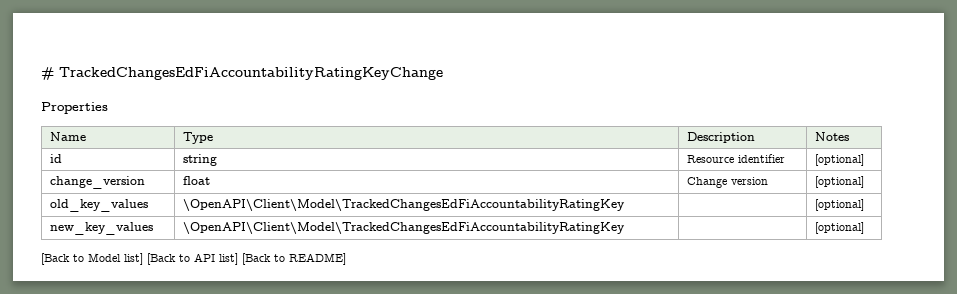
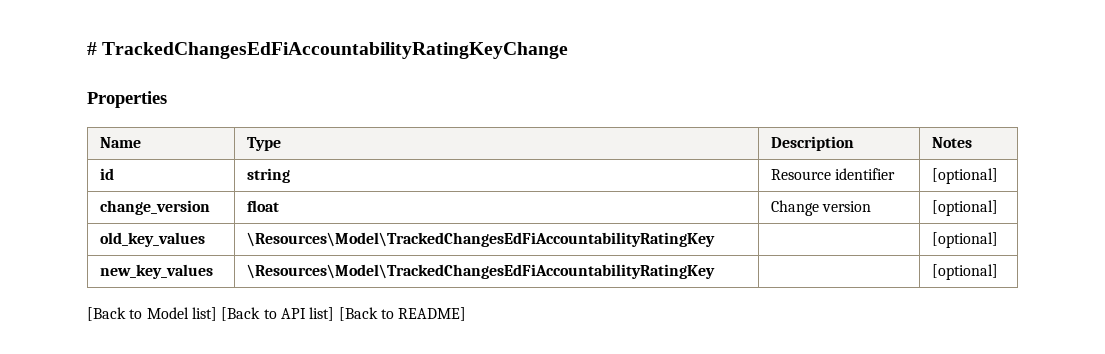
- old_key_values | \OpenAPI\Client\Model\TrackedChangesEdFiAccountabilityRatingKey | | [optional]
+ old_key_values | \Resources\Model\TrackedChangesEdFiAccountabilityRatingKey | | [optional]
- new_key_values | \OpenAPI\Client\Model\TrackedChangesEdFiAccountabilityRatingKey | | [optional]
+ new_key_values | \Resources\Model\TrackedChangesEdFiAccountabilityRatingKey | | [optional]

